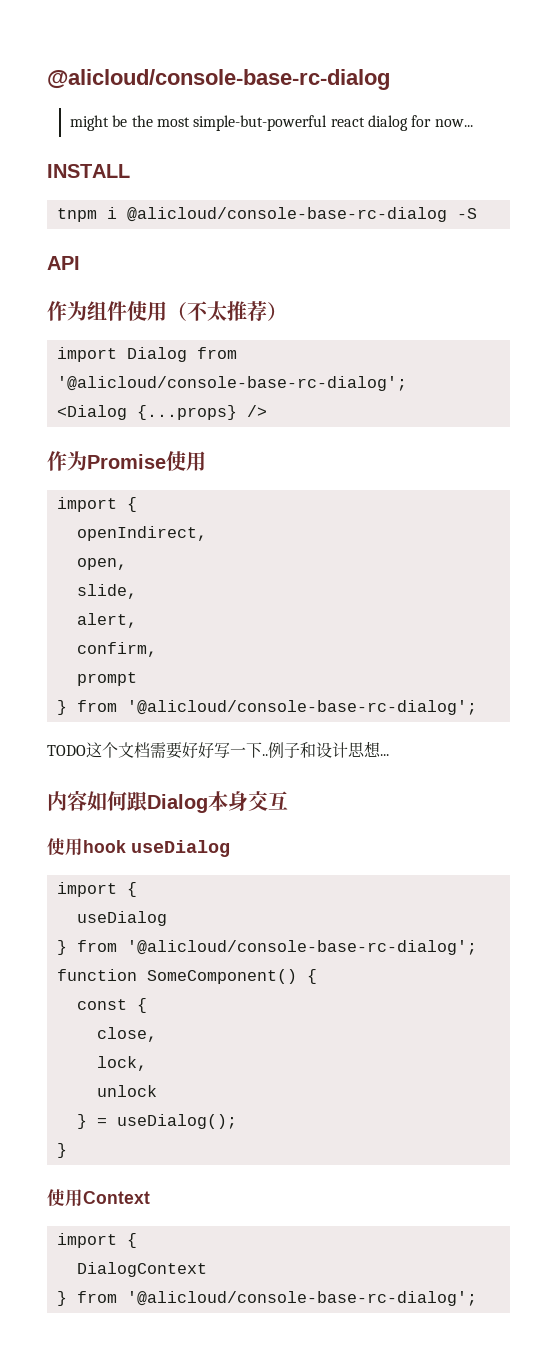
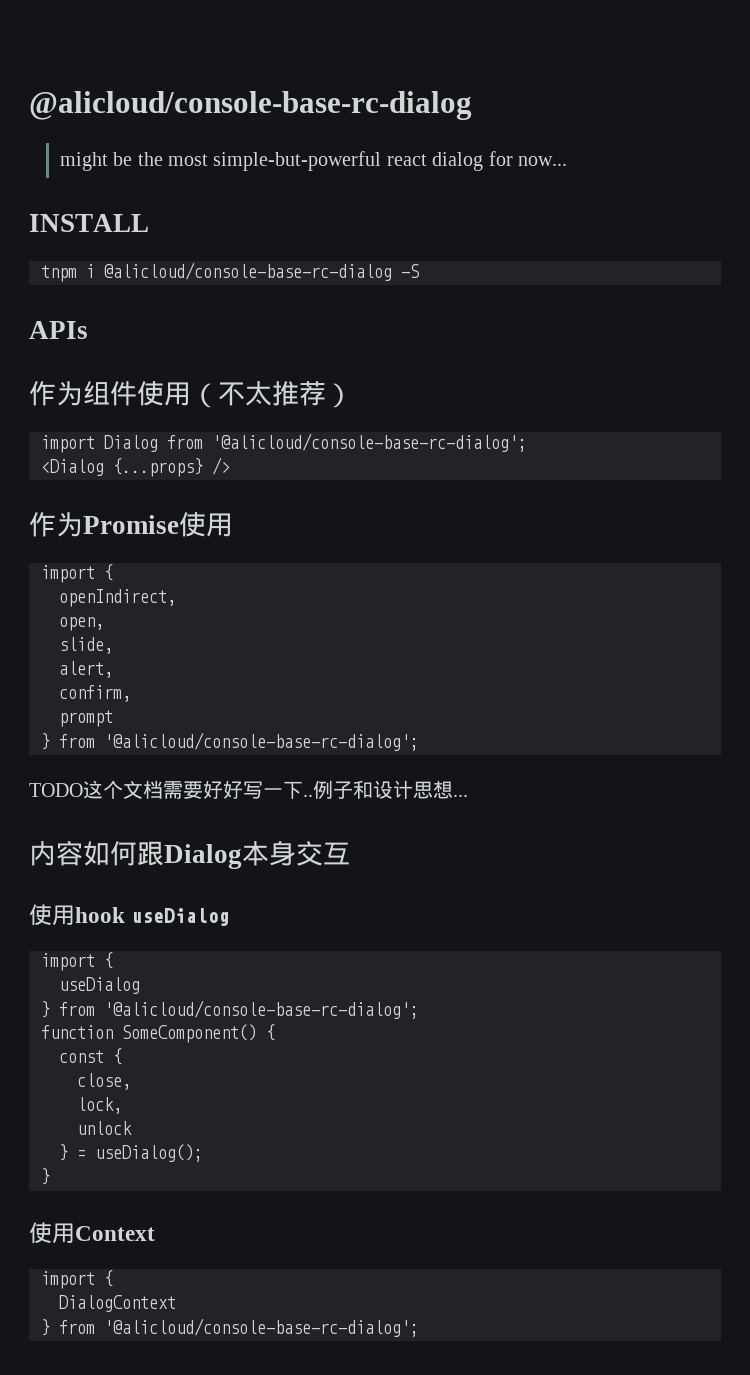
- API
+ APIs

